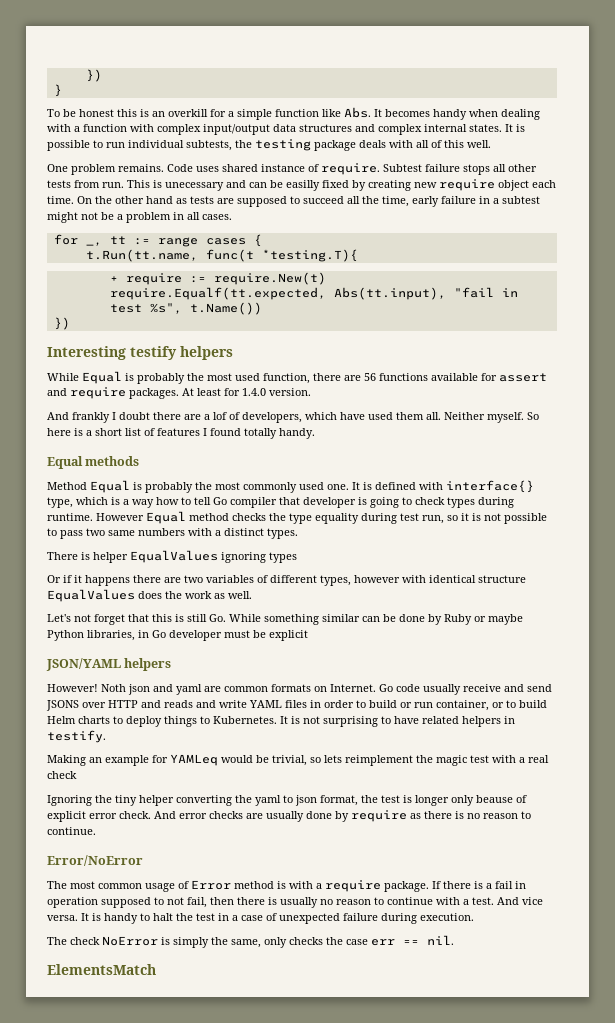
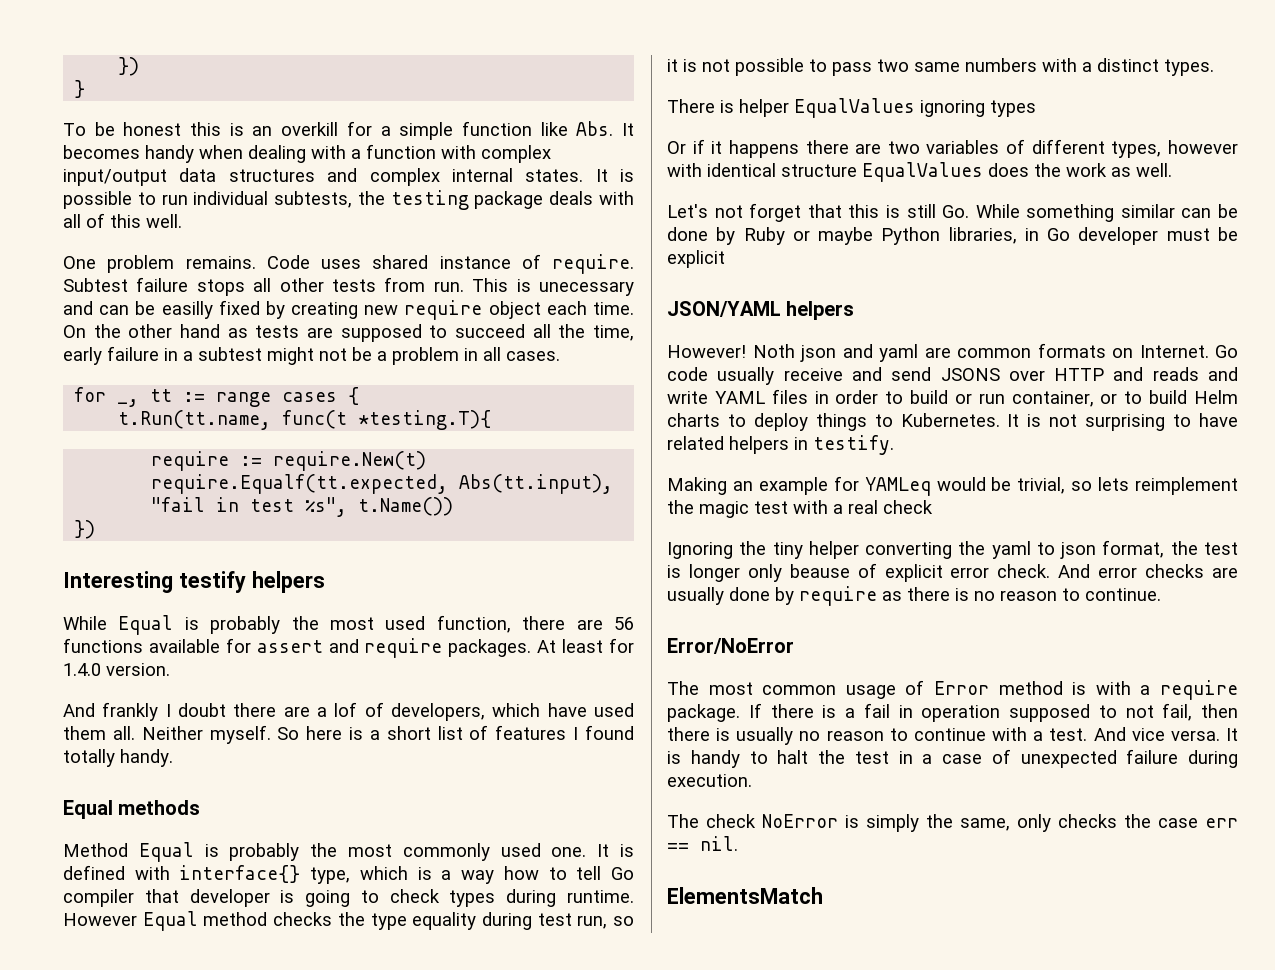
- + require := require.New(t)
+ require := require.New(t)

